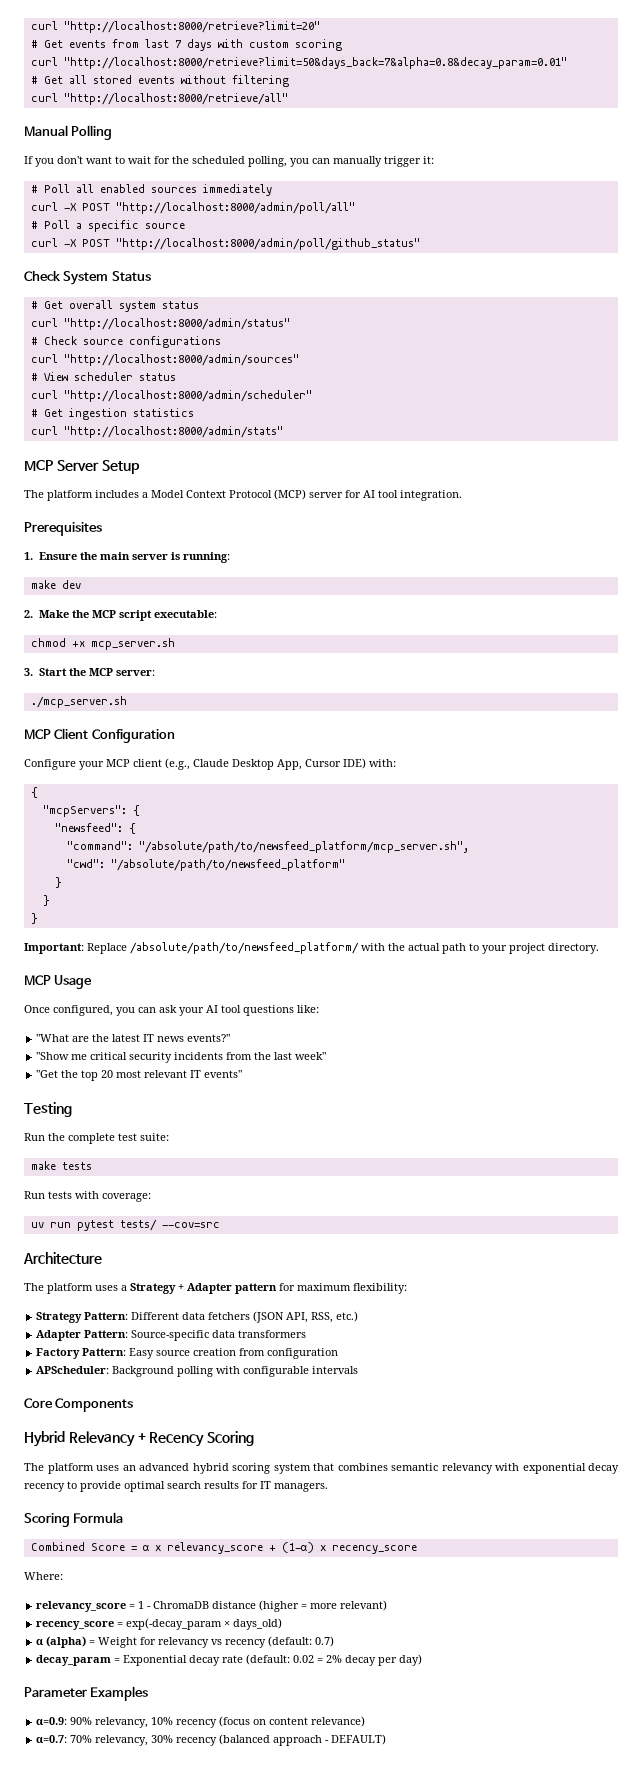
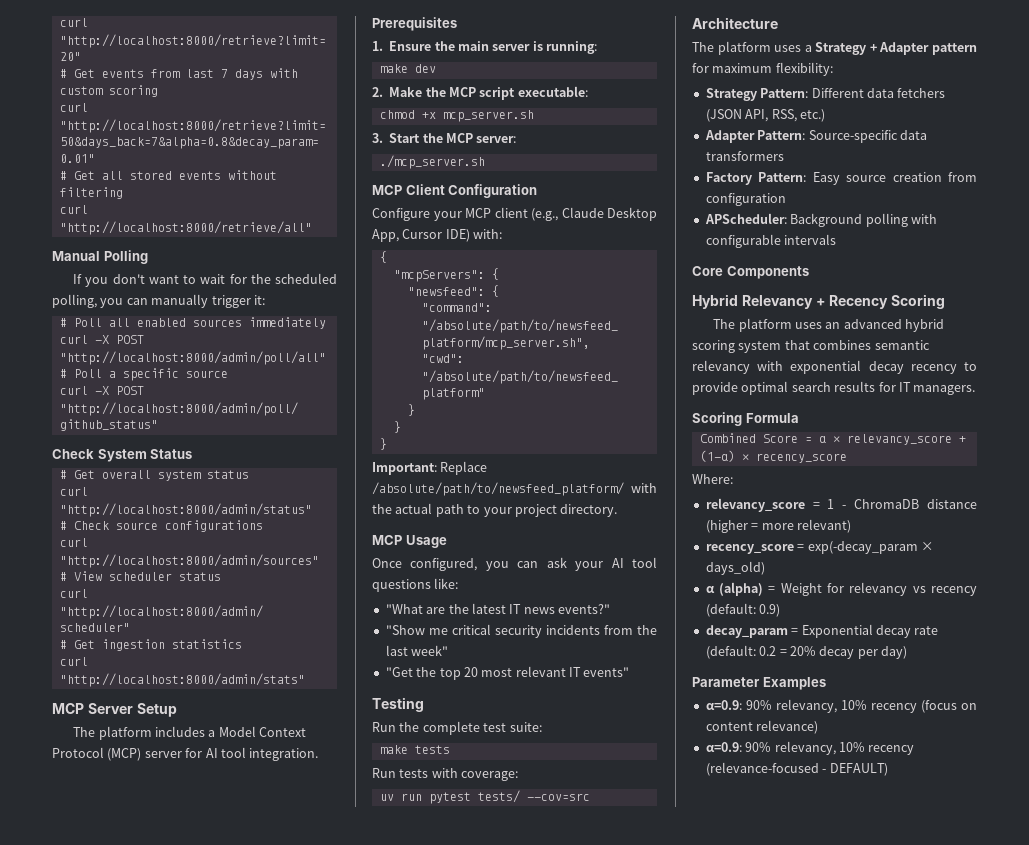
- α (alpha) = Weight for relevancy vs recency (default: 0.7)
+ α (alpha) = Weight for relevancy vs recency (default: 0.9)
- decay_param = Exponential decay rate (default: 0.02 = 2% decay per day)
+ decay_param = Exponential decay rate (default: 0.2 = 20% decay per day)
- α=0.7: 70% relevancy, 30% recency (balanced approach - DEFAULT)
+ α=0.9: 90% relevancy, 10% recency (relevance-focused - DEFAULT)

